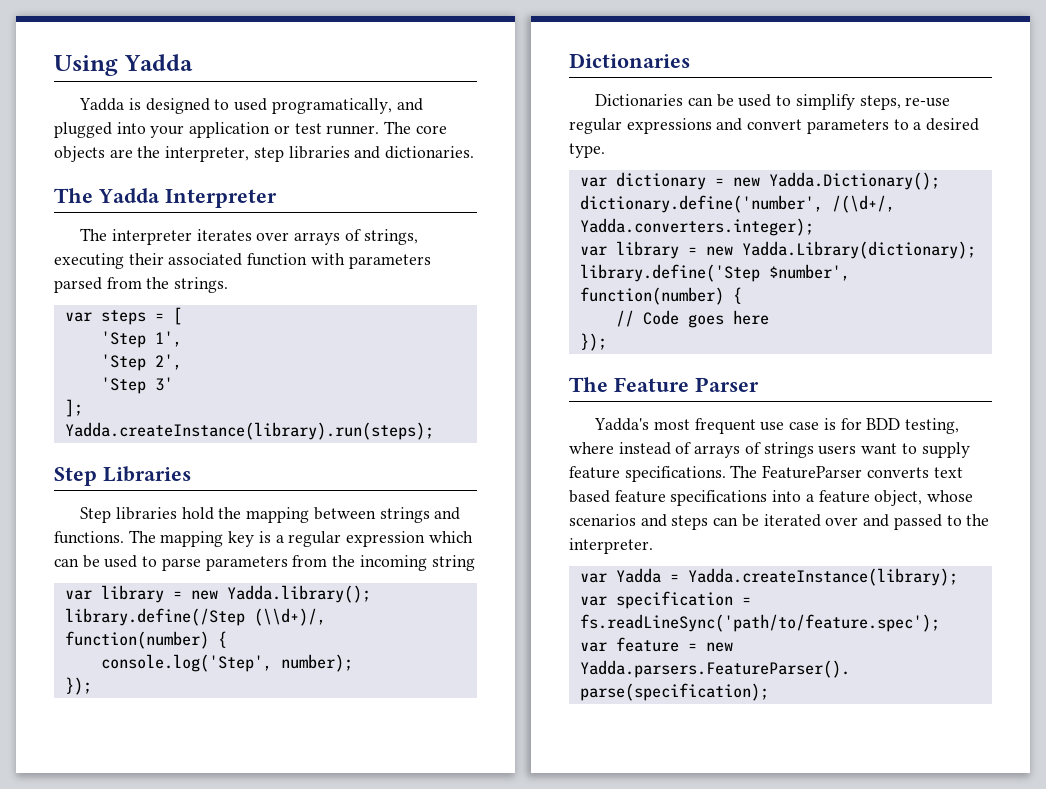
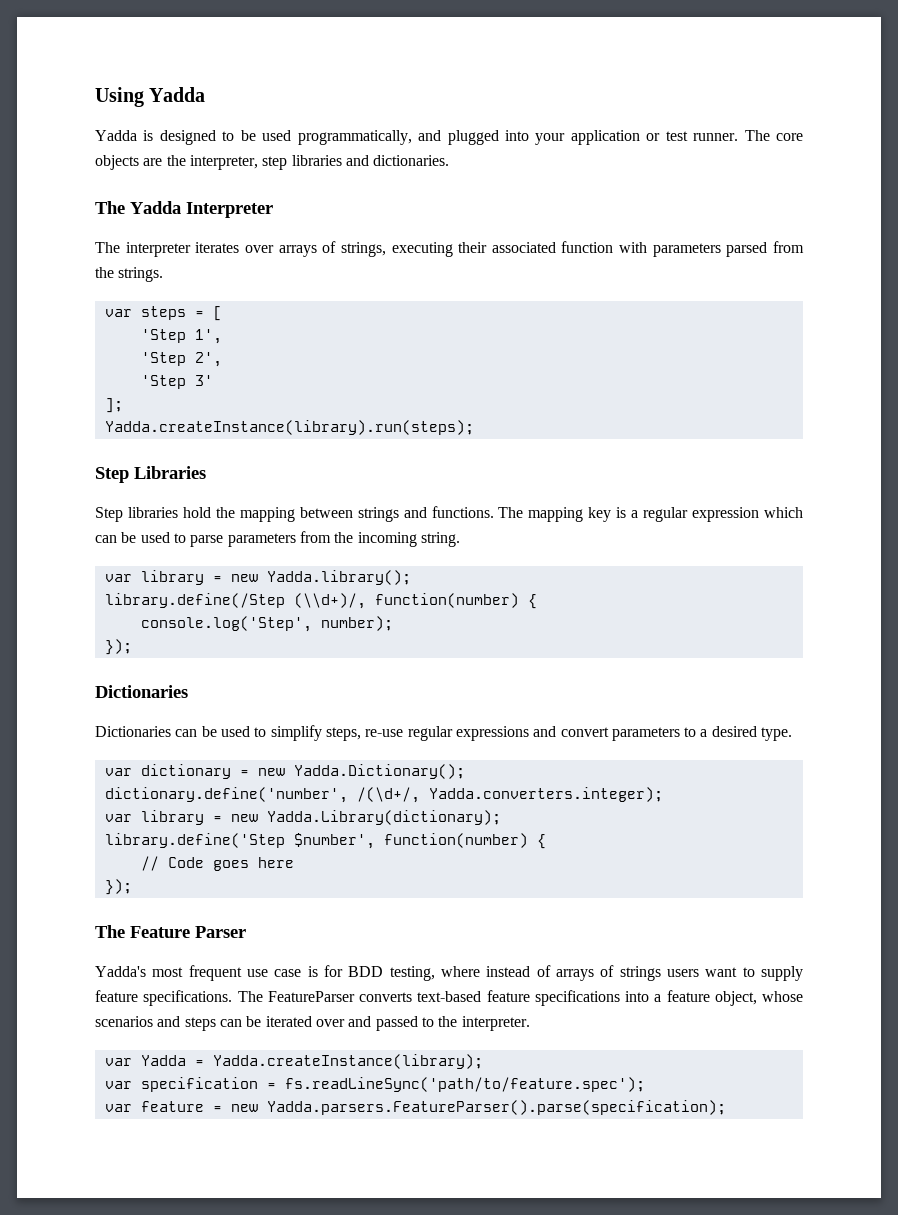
- Yadda is designed to used programatically, and plugged into your application or test runner.
+ Yadda is designed to be used programmatically, and plugged into your application or test runner.
- The mapping key is a regular expression which can be used to parse parameters from the incoming string
+ The mapping key is a regular expression which can be used to parse parameters from the incoming string.
- The FeatureParser converts text based feature specifications into a feature object, whose scenarios and steps can be iterated over and passed to the interpreter.
+ The FeatureParser converts text-based feature specifications into a feature object, whose scenarios and steps can be iterated over and passed to the interpreter.

